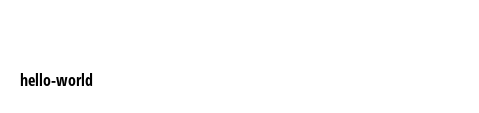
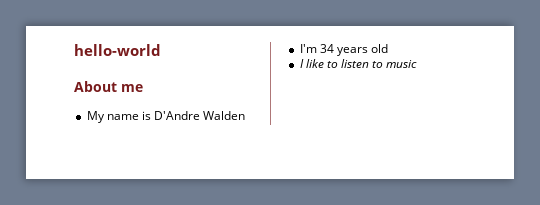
+ About me
+ My name is D'Andre Walden
+ I'm 34 years old
+ I like to listen to music

